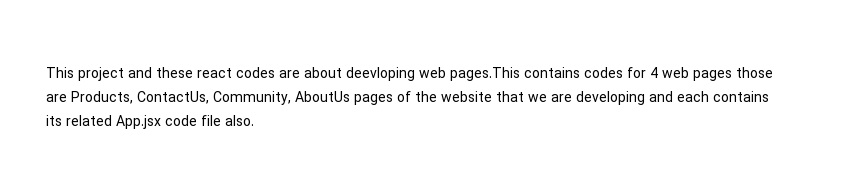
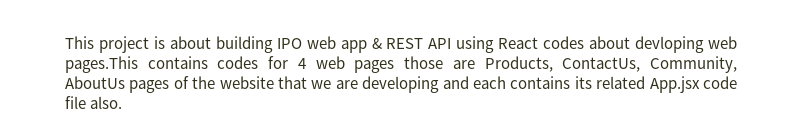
- This project and these react codes are about deevloping web pages.This contains codes for 4 web pages those are Products, ContactUs, Community, AboutUs pages of the website that we are developing and each contains its related App.jsx code file also.
+ This project is about building IPO web app & REST API using React codes about devloping web pages.This contains codes for 4 web pages those are Products, ContactUs, Community, AboutUs pages of the website that we are developing and each contains its related App.jsx code file also.

